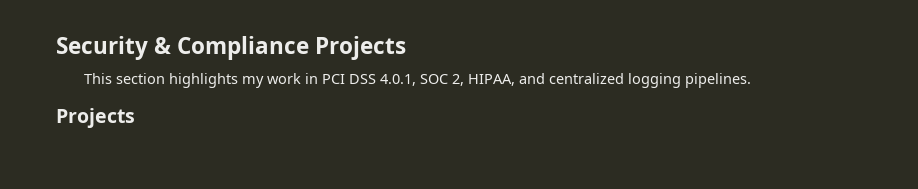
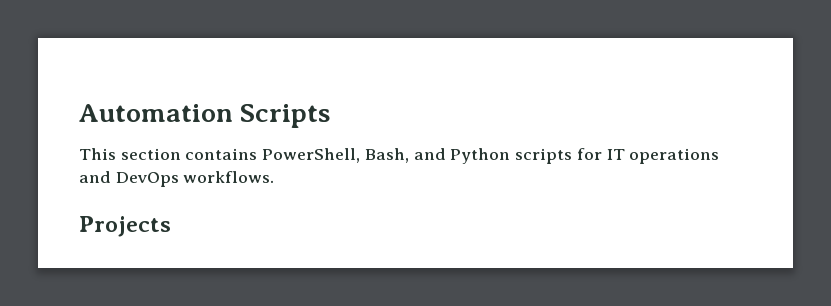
- Security & Compliance Projects
- This section highlights my work in PCI DSS 4.0.1, SOC 2, HIPAA, and centralized logging pipelines.
+ Automation Scripts
+ This section contains PowerShell, Bash, and Python scripts for IT operations and DevOps workflows.

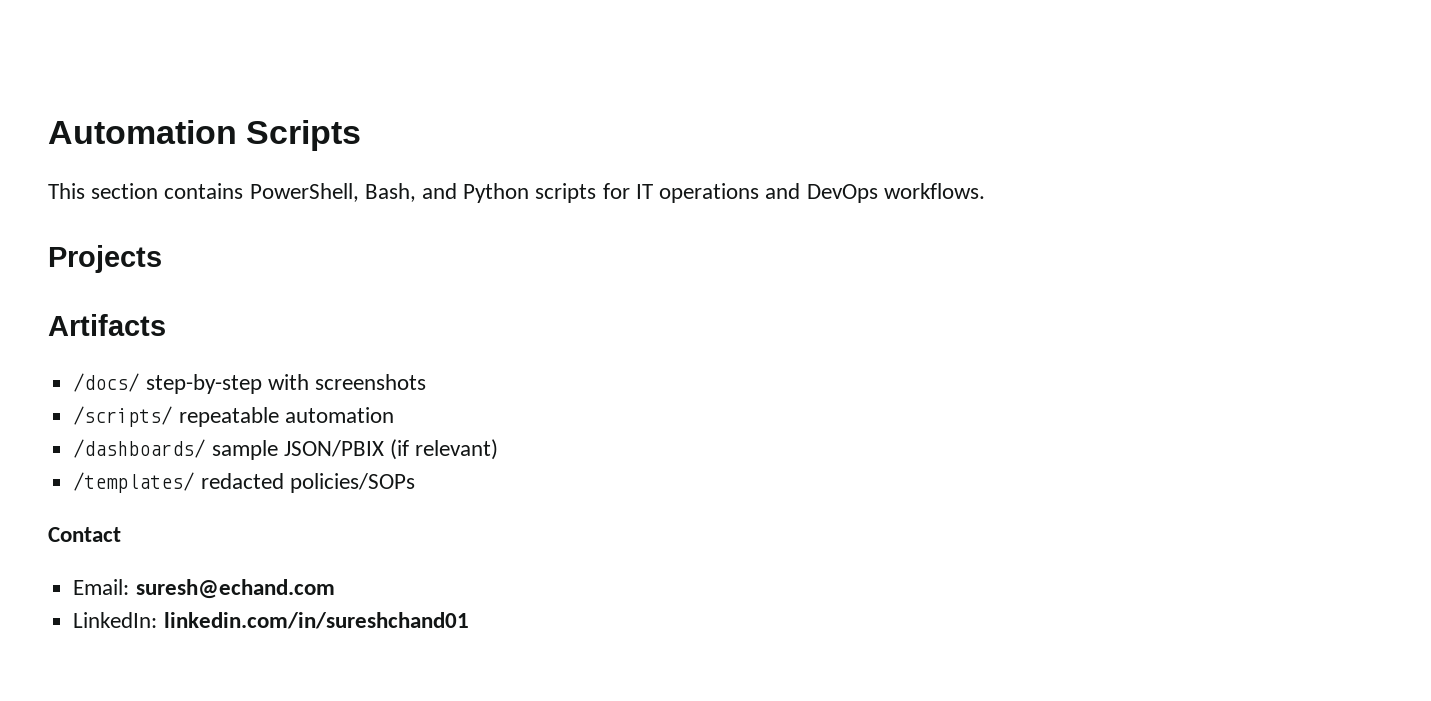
+ Artifacts
+ /docs/ step-by-step with screenshots
+ /scripts/ repeatable automation
+ /dashboards/ sample JSON/PBIX (if relevant)
+ /templates/ redacted policies/SOPs
+ Contact
+ Email: suresh@echand.com
+ LinkedIn: linkedin.com/in/sureshchand01

